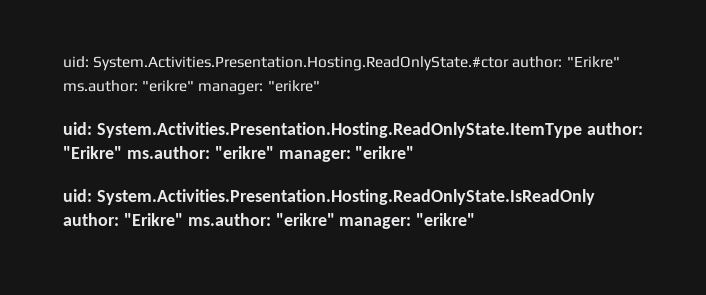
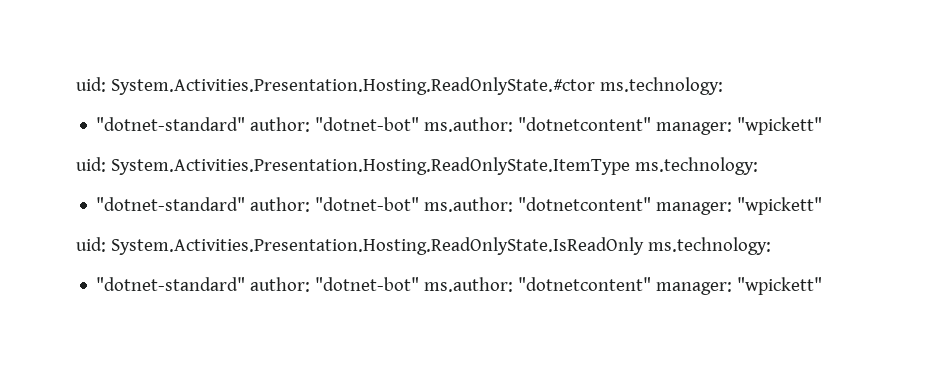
- uid: System.Activities.Presentation.Hosting.ReadOnlyState.#ctor author: "Erikre" ms.author: "erikre" manager: "erikre"
- uid: System.Activities.Presentation.Hosting.ReadOnlyState.ItemType author: "Erikre" ms.author: "erikre" manager: "erikre"
- uid: System.Activities.Presentation.Hosting.ReadOnlyState.IsReadOnly author: "Erikre" ms.author: "erikre" manager: "erikre"
+ uid: System.Activities.Presentation.Hosting.ReadOnlyState.#ctor ms.technology:
+ "dotnet-standard" author: "dotnet-bot" ms.author: "dotnetcontent" manager: "wpickett"
+ uid: System.Activities.Presentation.Hosting.ReadOnlyState.ItemType ms.technology:
+ "dotnet-standard" author: "dotnet-bot" ms.author: "dotnetcontent" manager: "wpickett"
+ uid: System.Activities.Presentation.Hosting.ReadOnlyState.IsReadOnly ms.technology:
+ "dotnet-standard" author: "dotnet-bot" ms.author: "dotnetcontent" manager: "wpickett"

